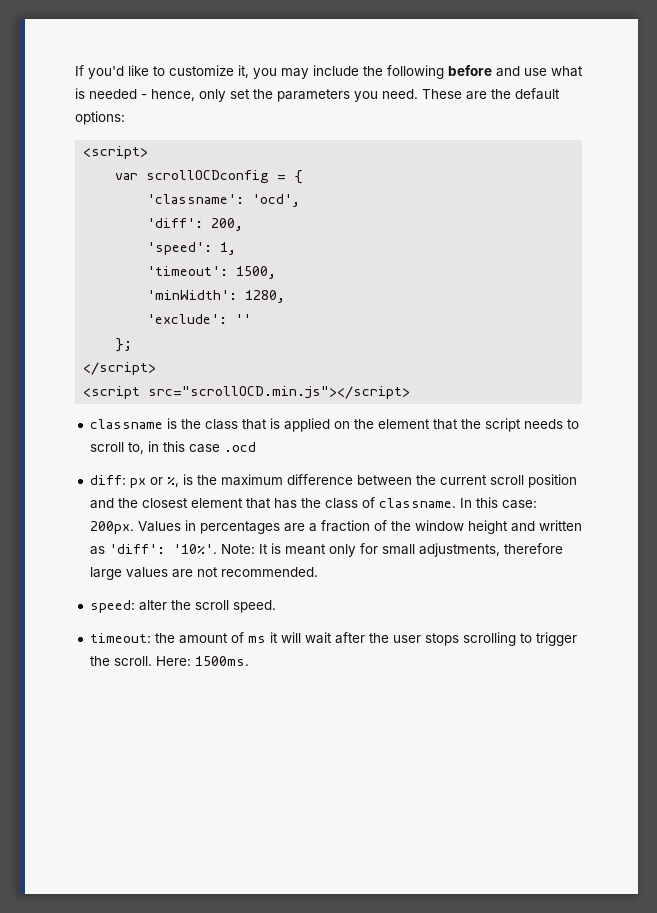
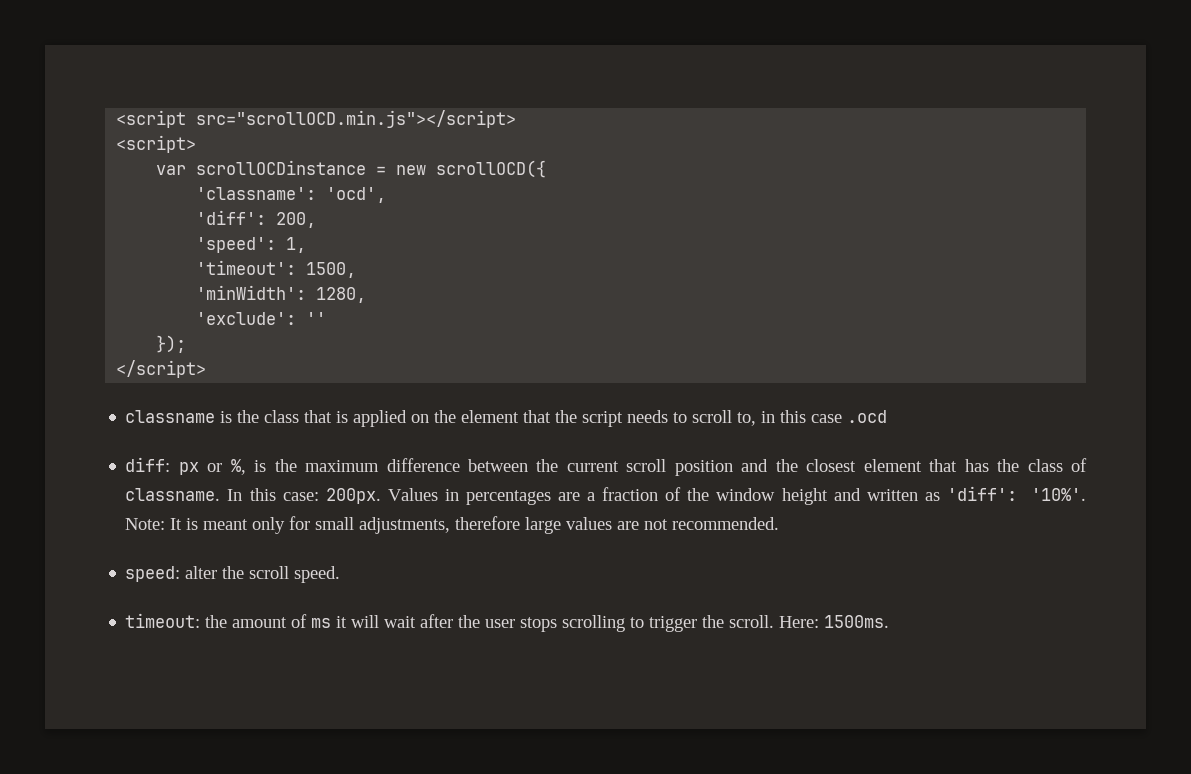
- If you'd like to customize it, you may include the following before and use what is needed - hence, only set the parameters you need. These are the default options:
+ <script src="scrollOCD.min.js"></script>
  <script>
- var scrollOCDconfig = {
+ var scrollOCDinstance = new scrollOCD({
- };
+ });
- <script src="scrollOCD.min.js"></script>

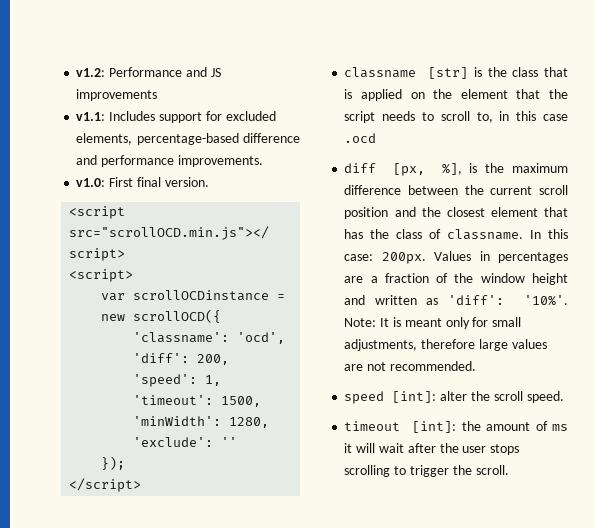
+ v1.2: Performance and JS improvements
+ v1.1: Includes support for excluded elements, percentage-based difference and performance improvements.
+ v1.0: First final version.
- classname is the class that is applied on the element that the script needs to scroll to, in this case .ocd
+ classname [str] is the class that is applied on the element that the script needs to scroll to, in this case .ocd
- diff: px or %, is the maximum difference between the current scroll position and the closest element that has the class of classname.
+ diff [px, %], is the maximum difference between the current scroll position and the closest element that has the class of classname.
- speed: alter the scroll speed.
+ speed [int]: alter the scroll speed.
- timeout: the amount of ms it will wait after the user stops scrolling to trigger the scroll. Here: 1500ms.
+ timeout [int]: the amount of ms it will wait after the user stops scrolling to trigger the scroll.

